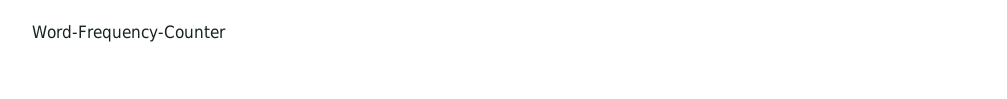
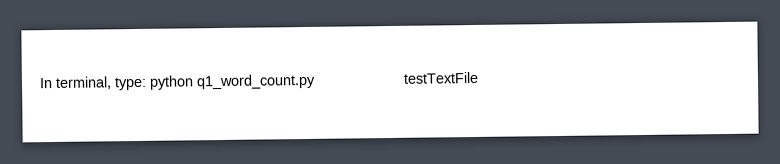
- Word-Frequency-Counter
+ In terminal, type: python q1_word_count.py testTextFile

